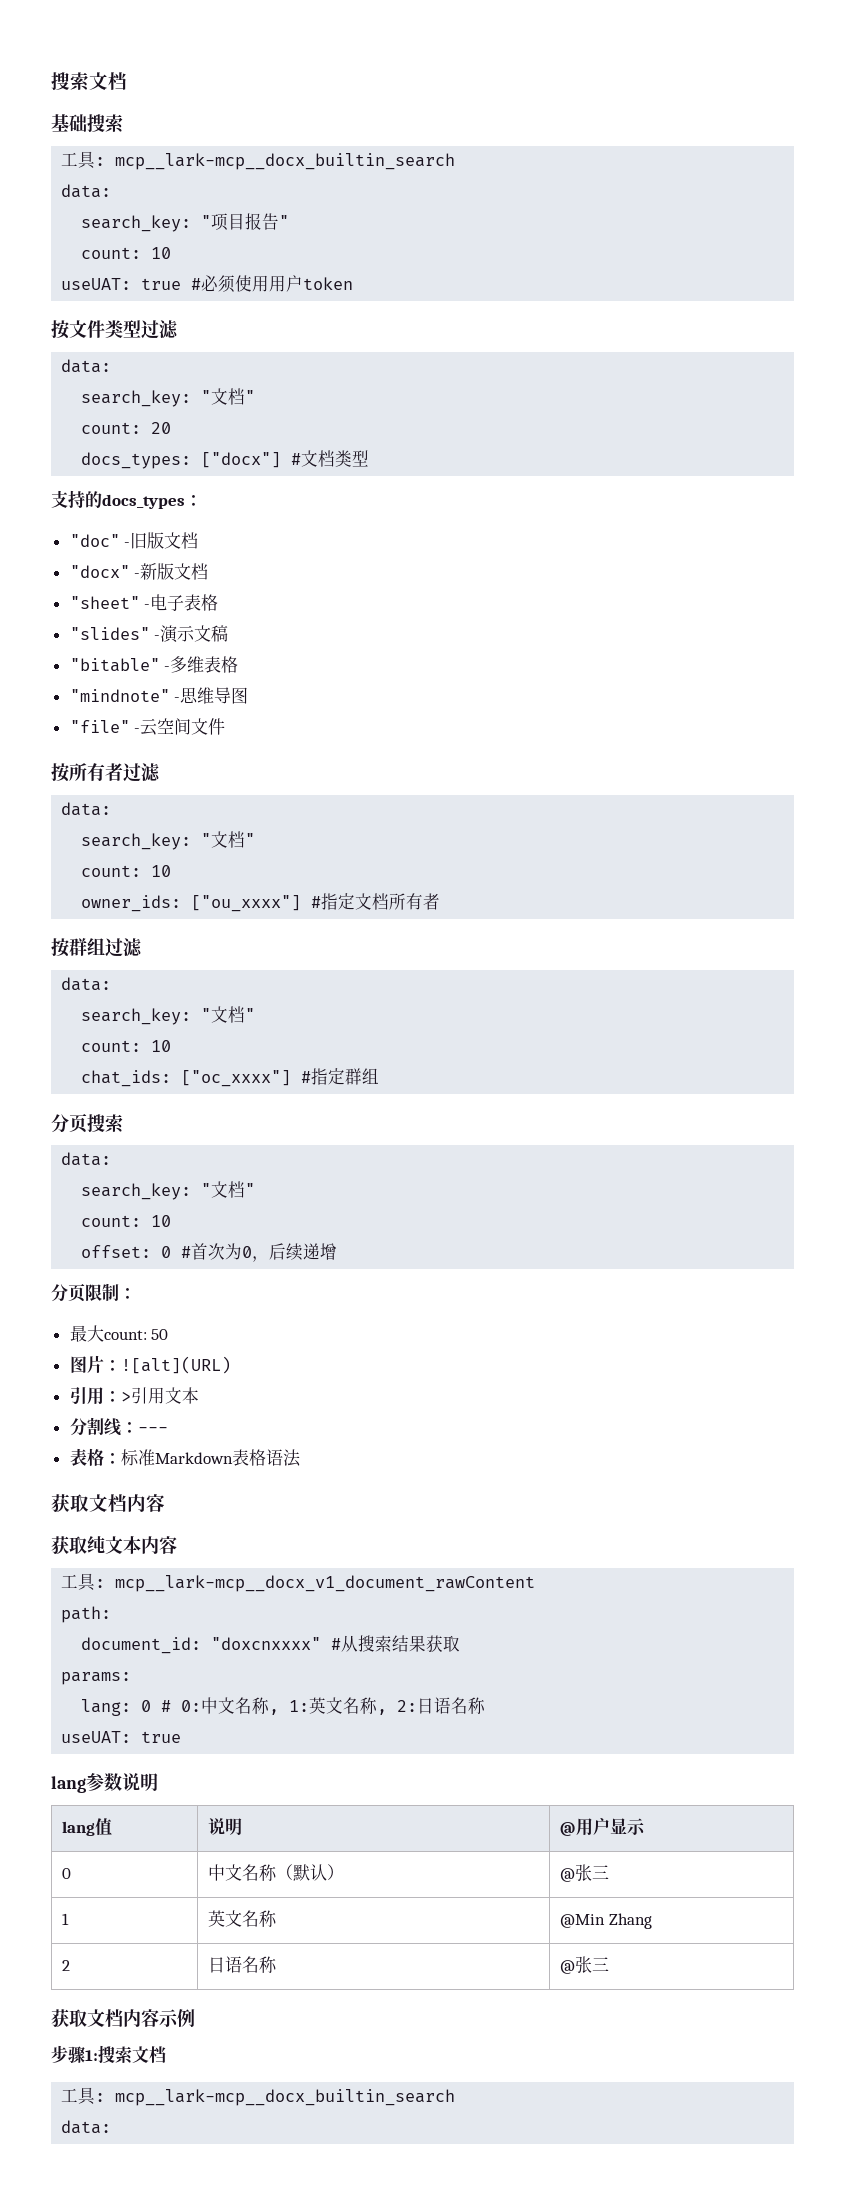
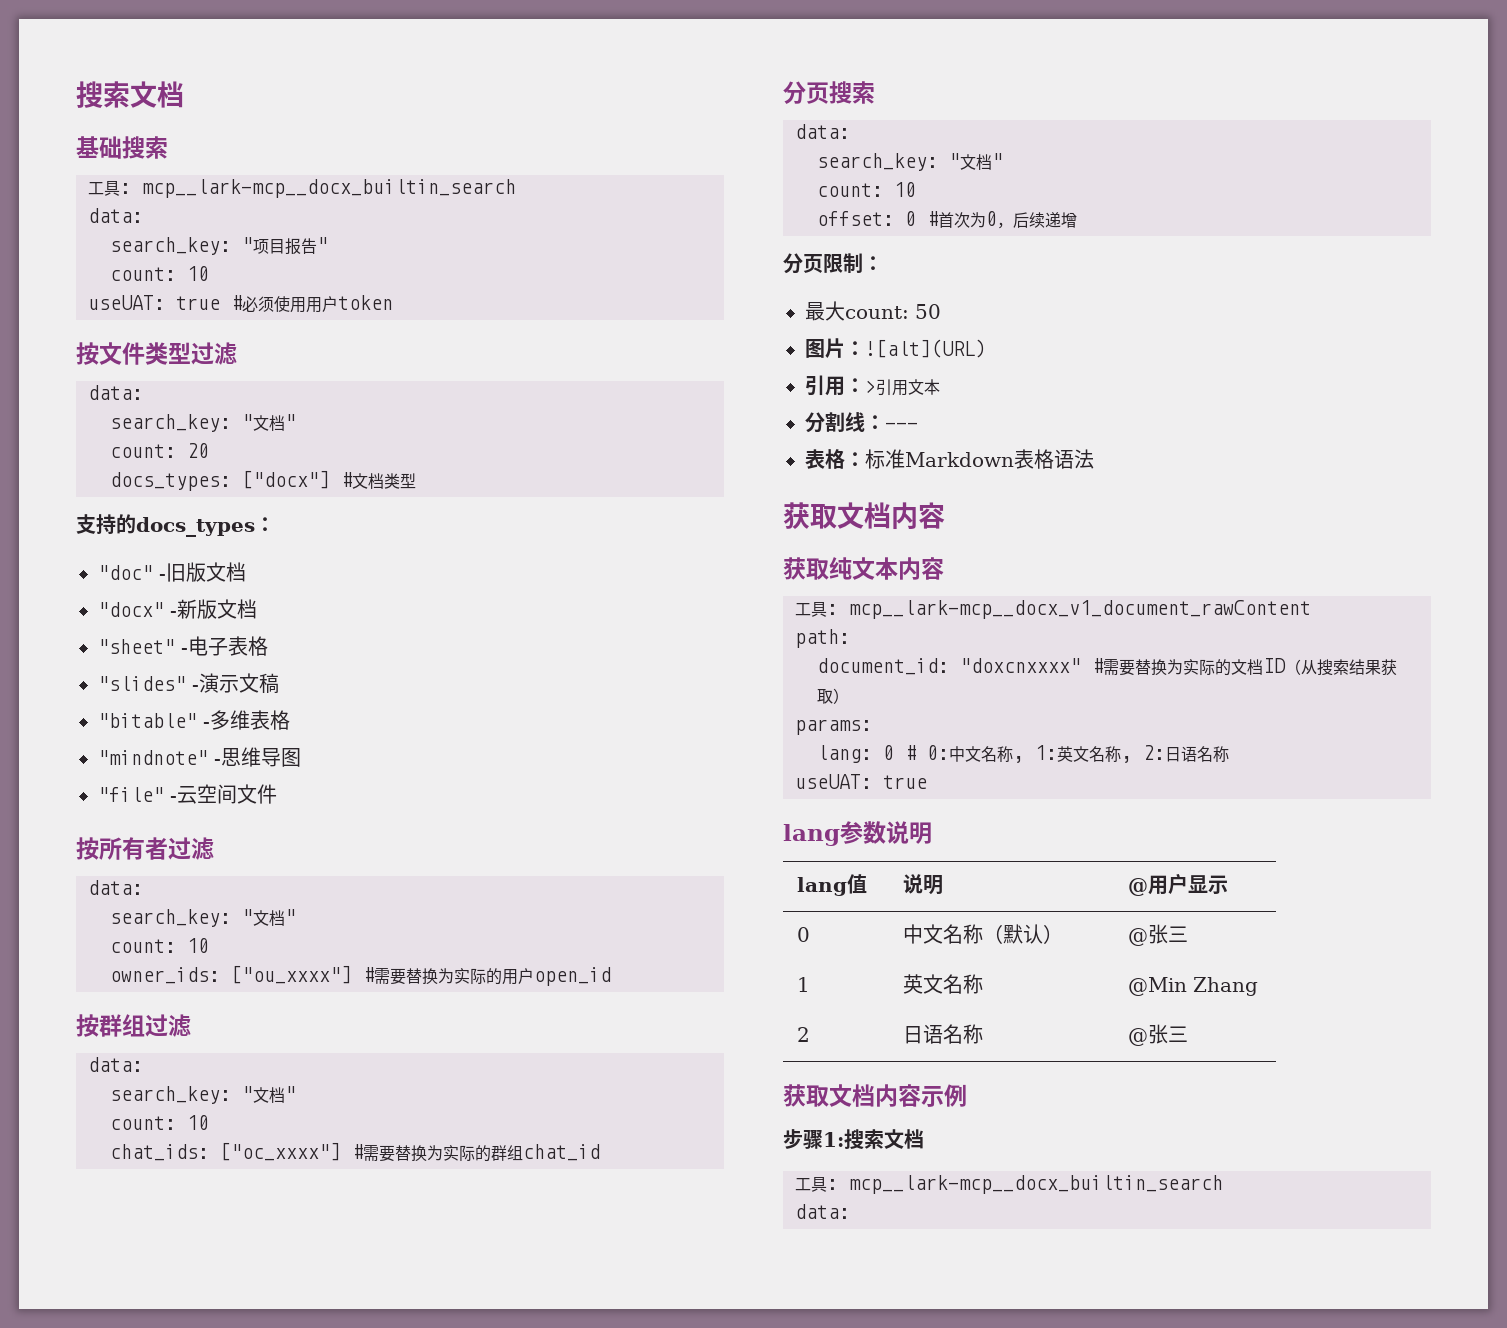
- owner_ids: ["ou_xxxx"] #指定文档所有者
+ owner_ids: ["ou_xxxx"] #需要替换为实际的用户open_id
- chat_ids: ["oc_xxxx"] #指定群组
+ chat_ids: ["oc_xxxx"] #需要替换为实际的群组chat_id
- document_id: "doxcnxxxx" #从搜索结果获取
+ document_id: "doxcnxxxx" #需要替换为实际的文档ID（从搜索结果获取）

